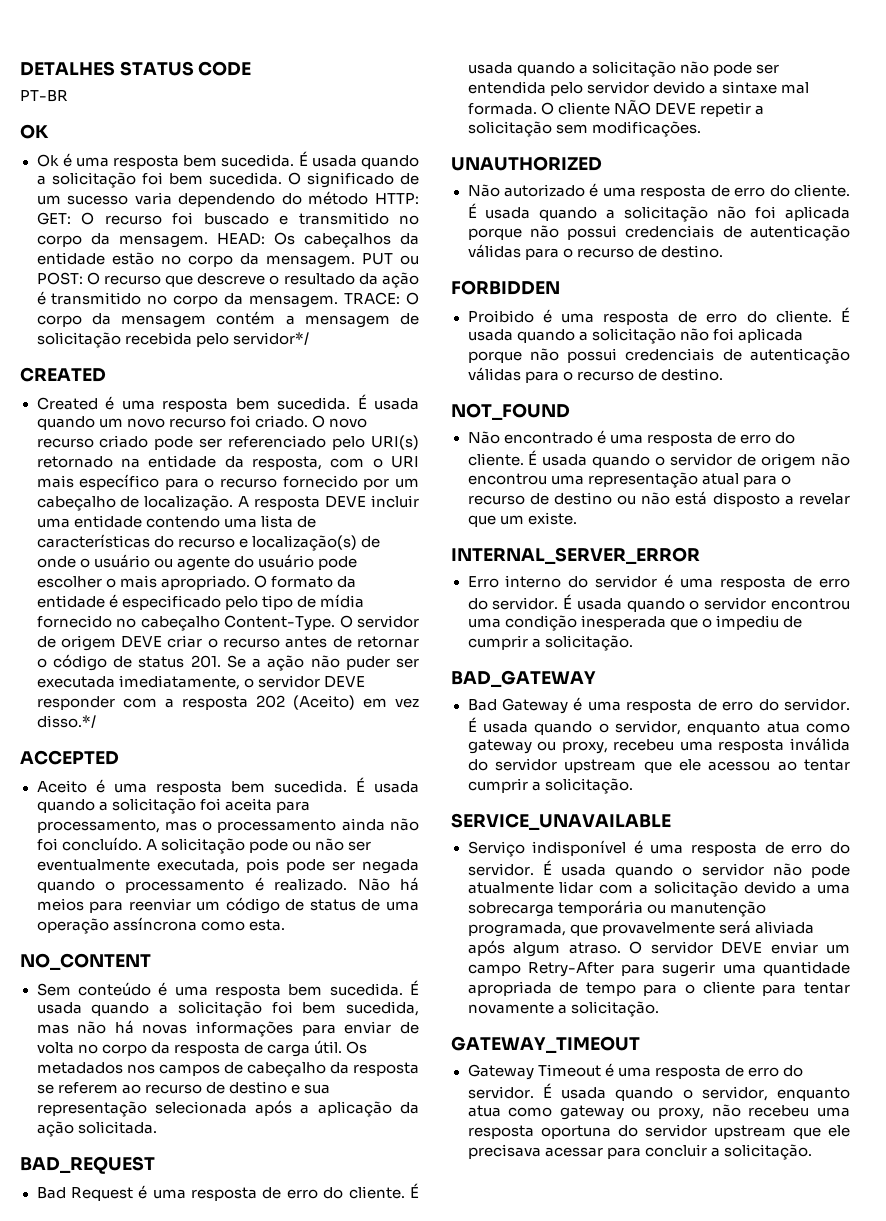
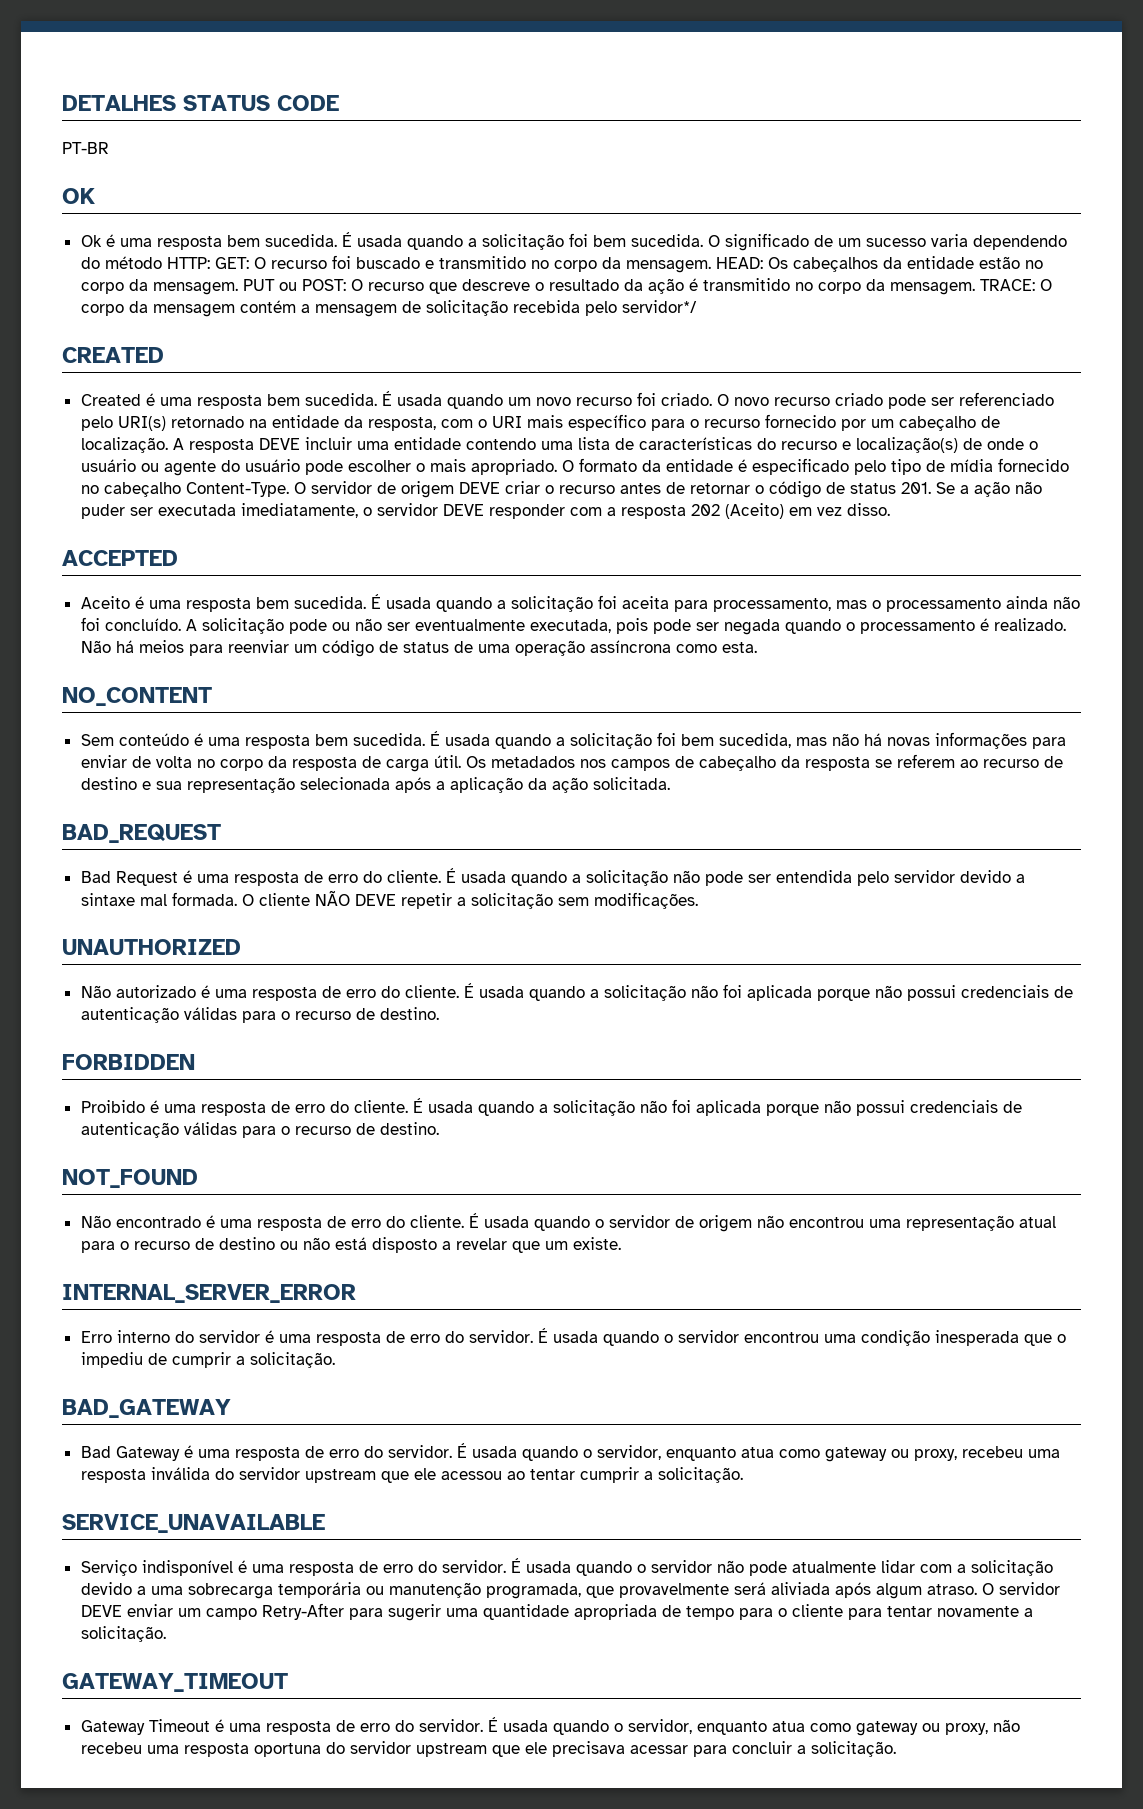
- O servidor de origem DEVE criar o recurso antes de retornar o código de status 201. Se a ação não puder ser executada imediatamente, o servidor DEVE responder com a resposta 202 (Aceito) em vez disso.*/
+ O servidor de origem DEVE criar o recurso antes de retornar o código de status 201. Se a ação não puder ser executada imediatamente, o servidor DEVE responder com a resposta 202 (Aceito) em vez disso.

